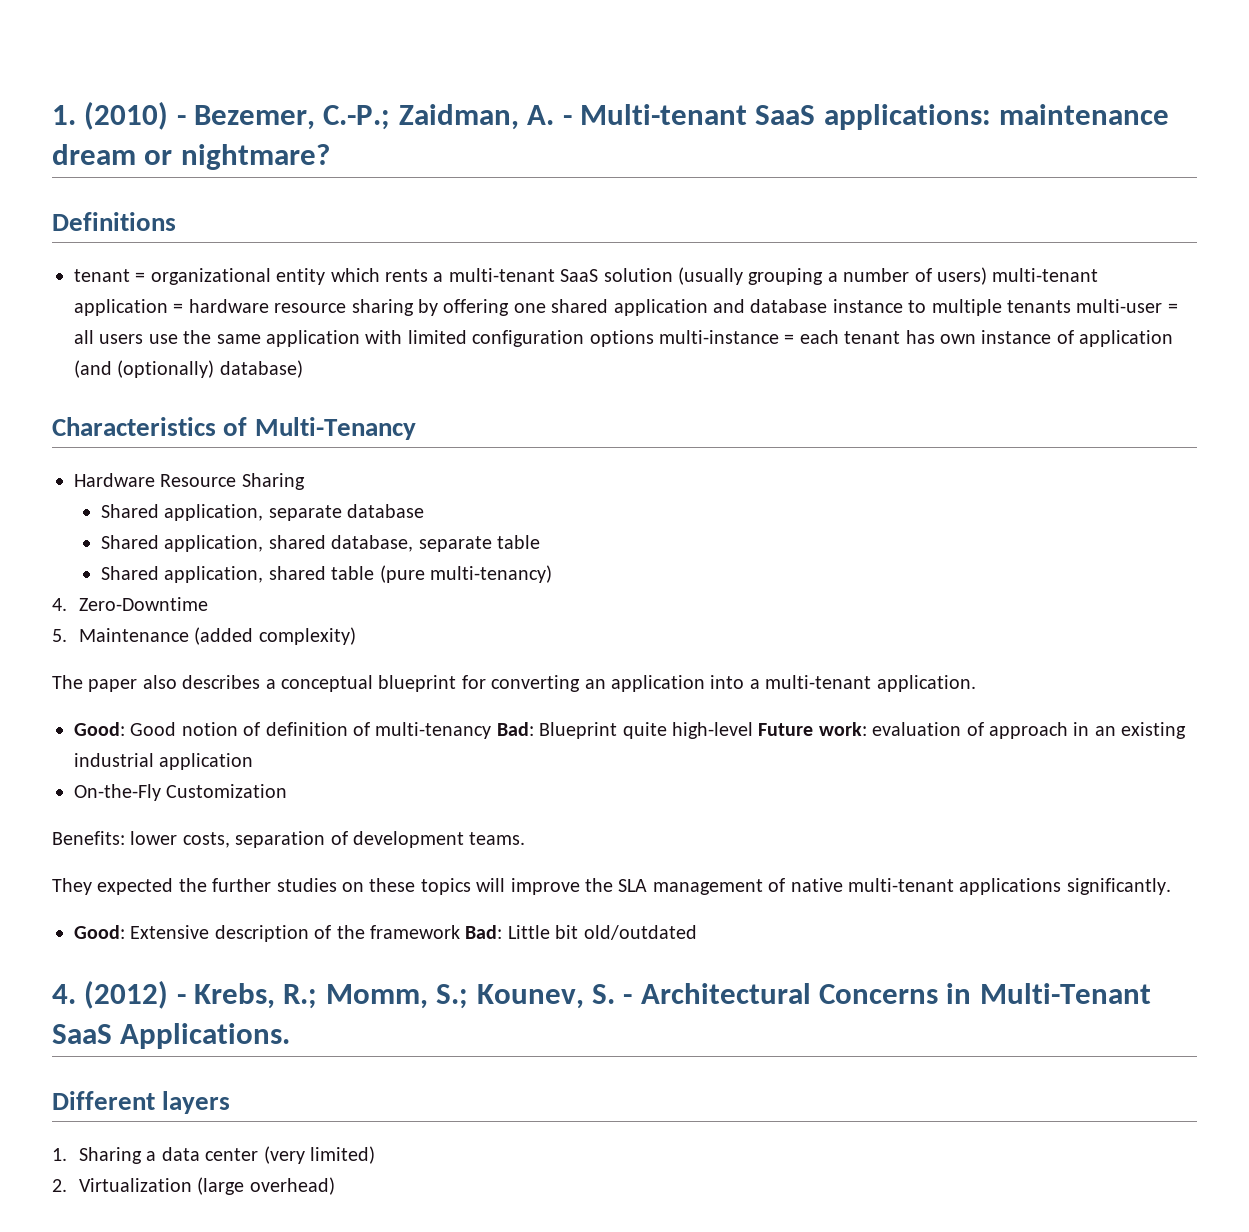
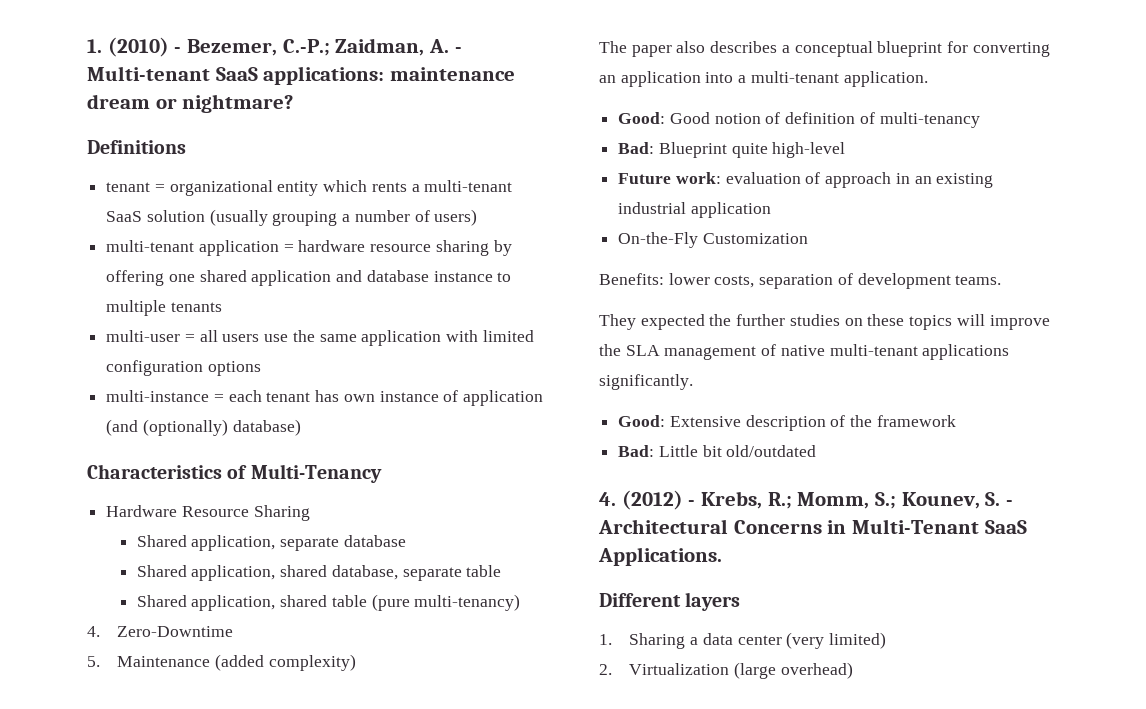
- tenant = organizational entity which rents a multi-tenant SaaS solution (usually grouping a number of users) multi-tenant application = hardware resource sharing by offering one shared application and database instance to multiple tenants multi-user = all users use the same application with limited configuration options multi-instance = each tenant has own instance of application (and (optionally) database)
+ tenant = organizational entity which rents a multi-tenant SaaS solution (usually grouping a number of users)
+ multi-tenant application = hardware resource sharing by offering one shared application and database instance to multiple tenants
+ multi-user = all users use the same application with limited configuration options
+ multi-instance = each tenant has own instance of application (and (optionally) database)
- Good: Good notion of definition of multi-tenancy Bad: Blueprint quite high-level Future work: evaluation of approach in an existing industrial application
+ Good: Good notion of definition of multi-tenancy
+ Bad: Blueprint quite high-level
+ Future work: evaluation of approach in an existing industrial application
- Good: Extensive description of the framework Bad: Little bit old/outdated
+ Good: Extensive description of the framework
+ Bad: Little bit old/outdated

